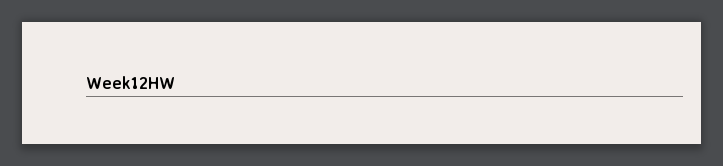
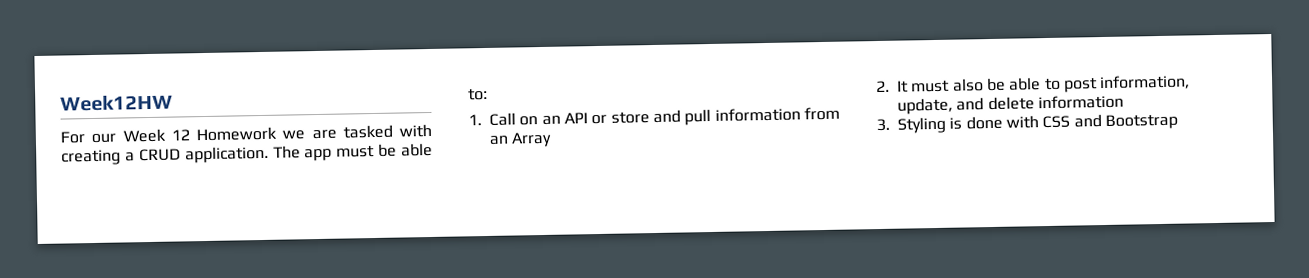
+ For our Week 12 Homework we are tasked with creating a CRUD application. The app must be able to:
+ 1. Call on an API or store and pull information from an Array
+ 2. It must also be able to post information, update, and delete information
+ 3. Styling is done with CSS and Bootstrap

